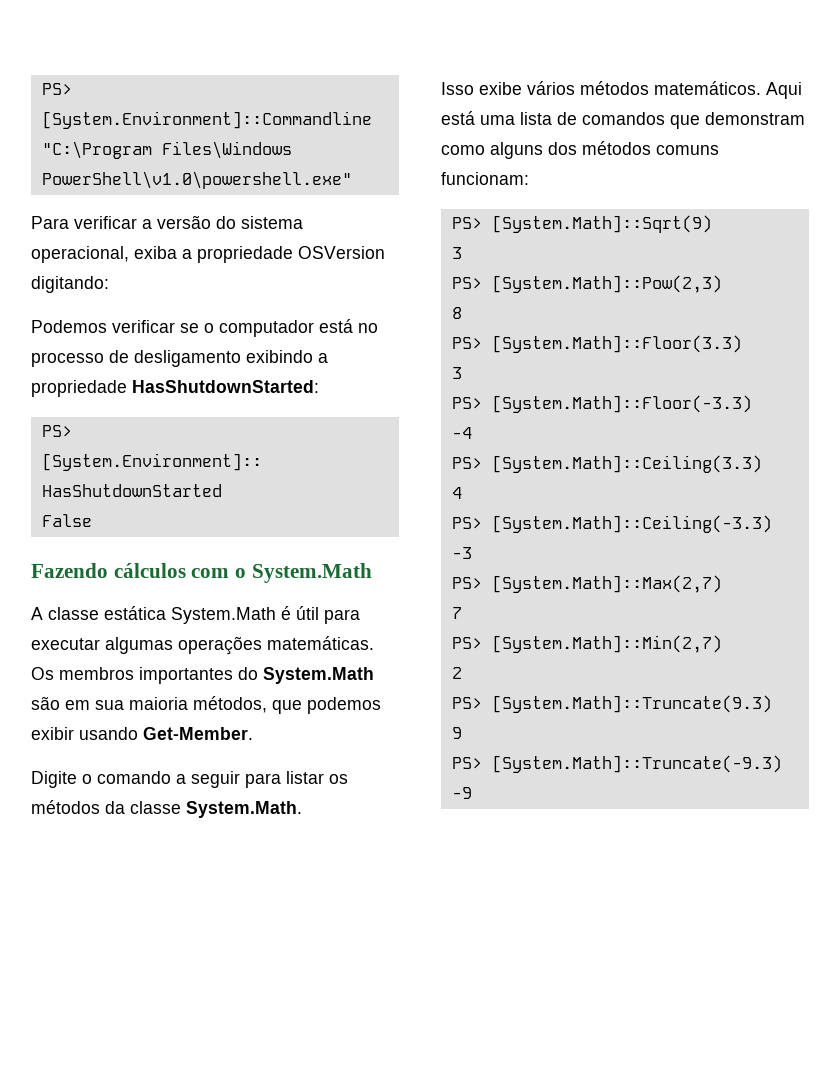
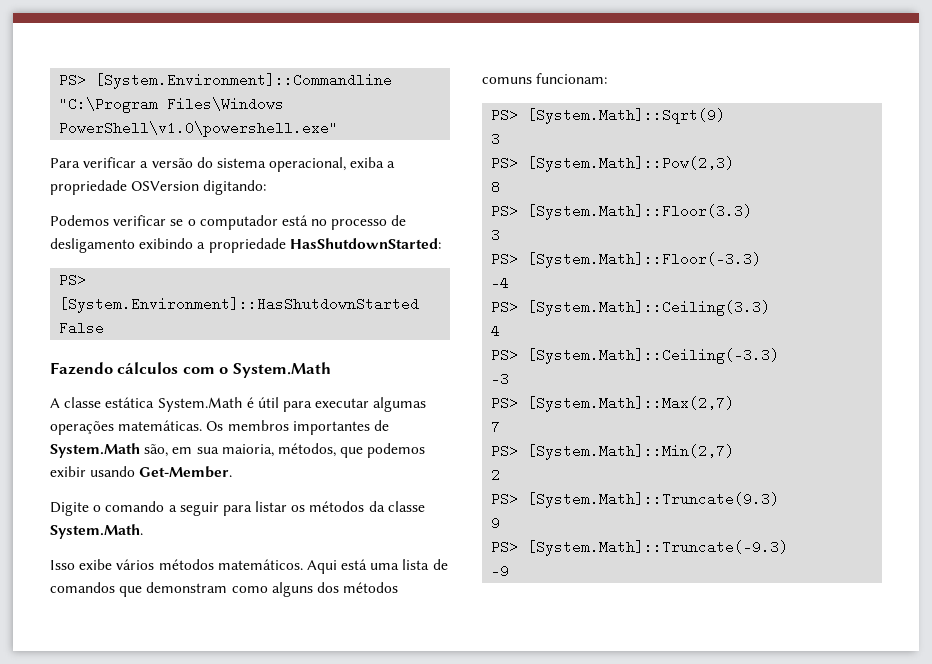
- Os membros importantes do System.Math são em sua maioria métodos, que podemos exibir usando Get-Member.
+ Os membros importantes de System.Math são, em sua maioria, métodos, que podemos exibir usando Get-Member.

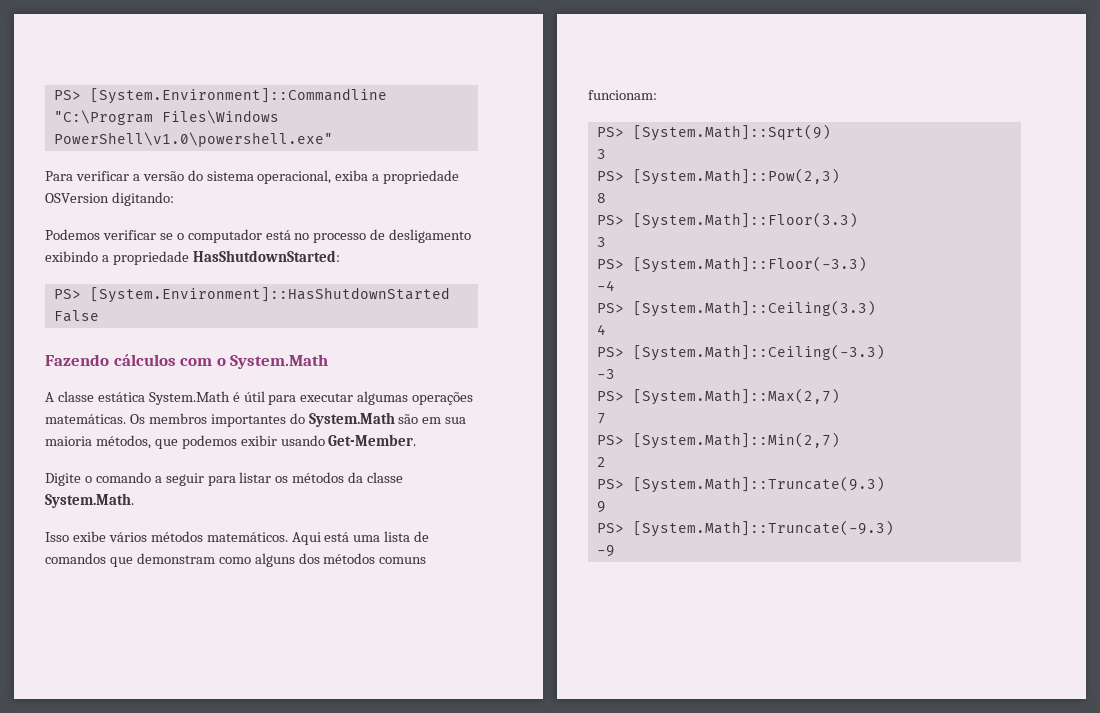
- Os membros importantes de System.Math são, em sua maioria, métodos, que podemos exibir usando Get-Member.
+ Os membros importantes do System.Math são em sua maioria métodos, que podemos exibir usando Get-Member.

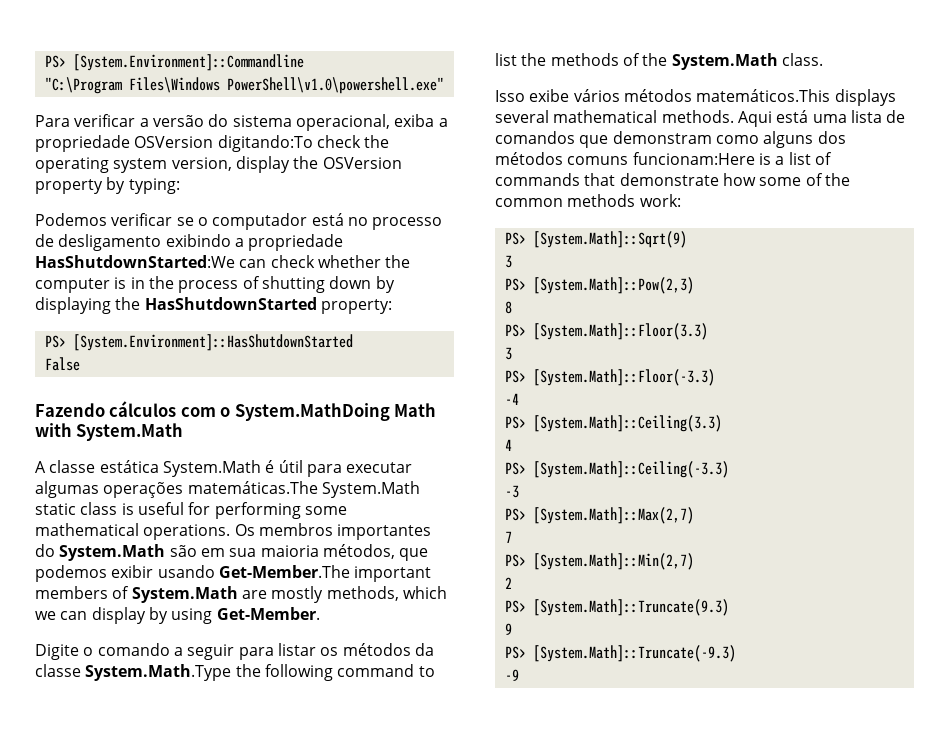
- Para verificar a versão do sistema operacional, exiba a propriedade OSVersion digitando:
+ Para verificar a versão do sistema operacional, exiba a propriedade OSVersion digitando:To check the operating system version, display the OSVersion property by typing:
- Podemos verificar se o computador está no processo de desligamento exibindo a propriedade HasShutdownStarted:
+ Podemos verificar se o computador está no processo de desligamento exibindo a propriedade HasShutdownStarted:We can check whether the computer is in the process of shutting down by displaying the HasShutdownStarted property:
- Fazendo cálculos com o System.Math
+ Fazendo cálculos com o System.MathDoing Math with System.Math
- A classe estática System.Math é útil para executar algumas operações matemáticas.
+ A classe estática System.Math é útil para executar algumas operações matemáticas.The System.Math static class is useful for performing some mathematical operations.
- Os membros importantes do System.Math são em sua maioria métodos, que podemos exibir usando Get-Member.
+ Os membros importantes do System.Math são em sua maioria métodos, que podemos exibir usando Get-Member.The important members of System.Math are mostly methods, which we can display by using Get-Member.
- Digite o comando a seguir para listar os métodos da classe System.Math.
+ Digite o comando a seguir para listar os métodos da classe System.Math.Type the following command to list the methods of the System.Math class.
- Isso exibe vários métodos matemáticos.
+ Isso exibe vários métodos matemáticos.This displays several mathematical methods.
- Aqui está uma lista de comandos que demonstram como alguns dos métodos comuns funcionam:
+ Aqui está uma lista de comandos que demonstram como alguns dos métodos comuns funcionam:Here is a list of commands that demonstrate how some of the common methods work:

